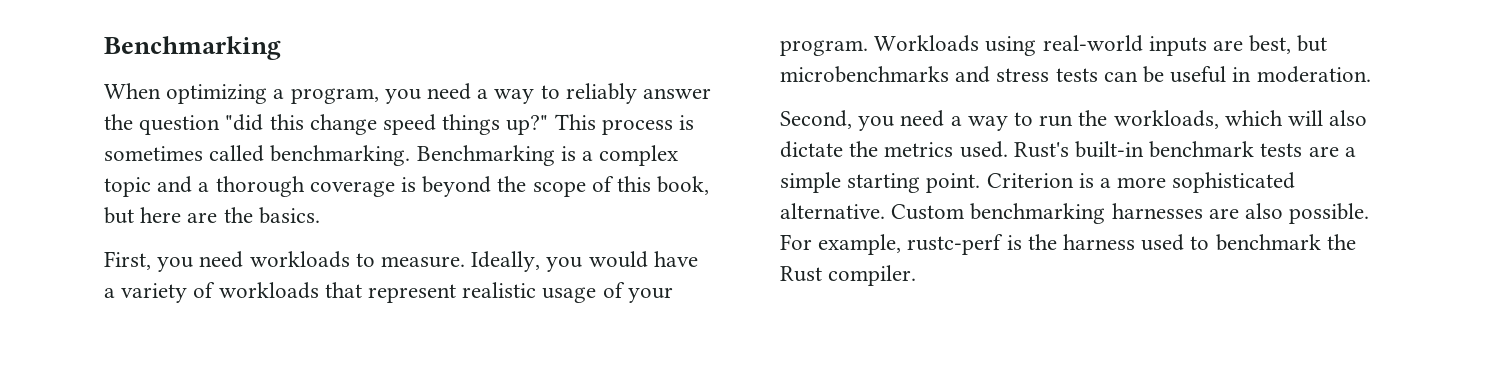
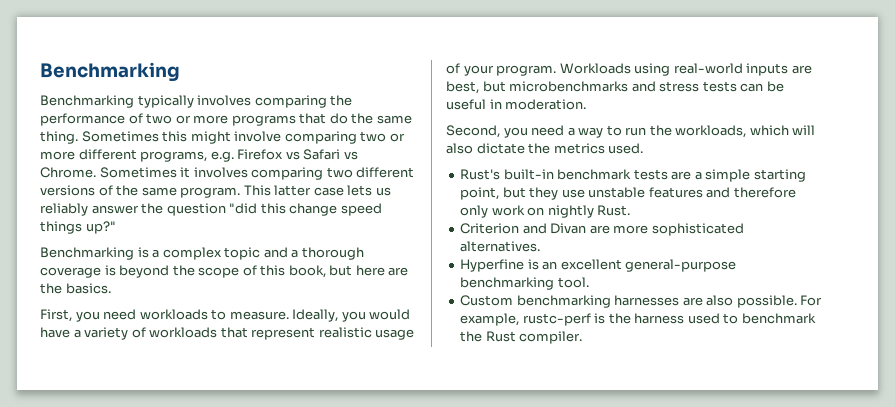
- When optimizing a program, you need a way to reliably answer the question "did this change speed things up?" This process is sometimes called benchmarking. Benchmarking is a complex topic and a thorough coverage is beyond the scope of this book, but here are the basics.
+ Benchmarking typically involves comparing the performance of two or more programs that do the same thing. Sometimes this might involve comparing two or more different programs, e.g. Firefox vs Safari vs Chrome. Sometimes it involves comparing two different versions of the same program. This latter case lets us reliably answer the question "did this change speed things up?"
+ Benchmarking is a complex topic and a thorough coverage is beyond the scope of this book, but here are the basics.
- Second, you need a way to run the workloads, which will also dictate the metrics used. Rust's built-in benchmark tests are a simple starting point. Criterion is a more sophisticated alternative. Custom benchmarking harnesses are also possible.
+ Second, you need a way to run the workloads, which will also dictate the metrics used.
+ Rust's built-in benchmark tests are a simple starting point, but they use unstable features and therefore only work on nightly Rust.
+ Criterion and Divan are more sophisticated alternatives.
+ Hyperfine is an excellent general-purpose benchmarking tool.
+ Custom benchmarking harnesses are also possible.

